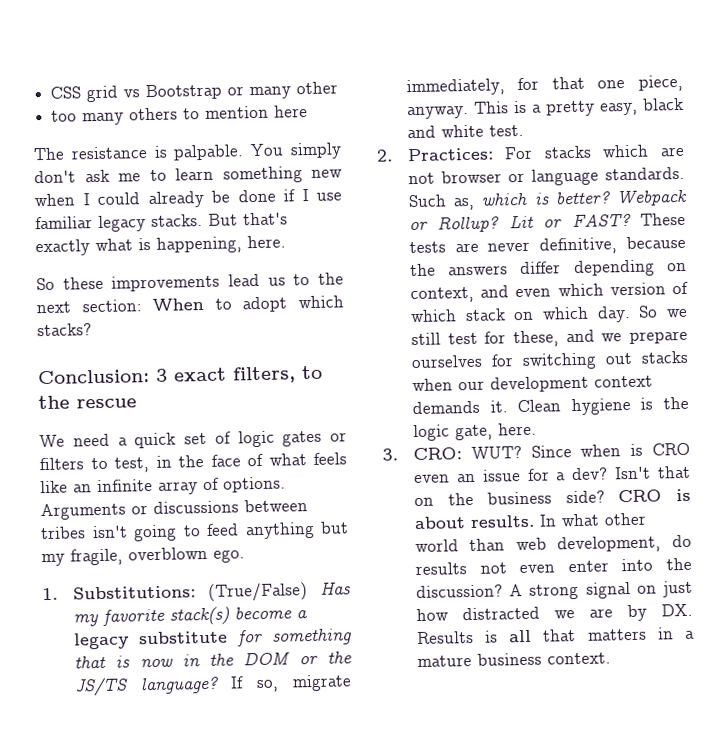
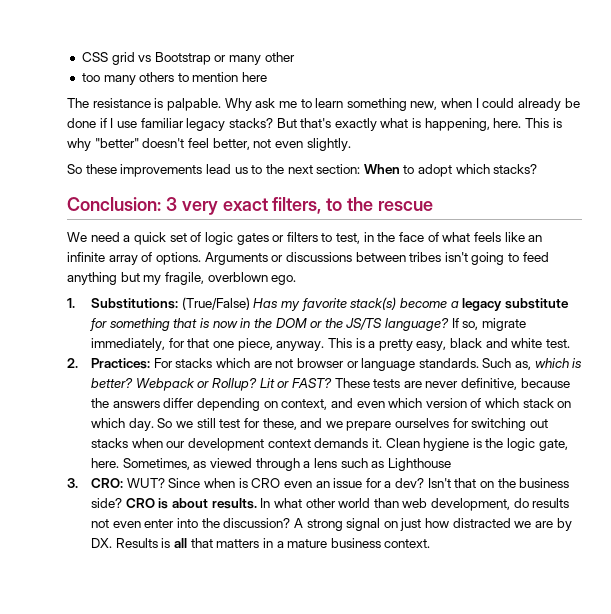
- You simply don't ask me to learn something new when I could already be done if I use familiar legacy stacks.
+ Why ask me to learn something new, when I could already be done if I use familiar legacy stacks?
+ This is why "better" doesn't feel better, not even slightly.
- Conclusion: 3 exact filters, to the rescue
+ Conclusion: 3 very exact filters, to the rescue
+ Sometimes, as viewed through a lens such as Lighthouse

